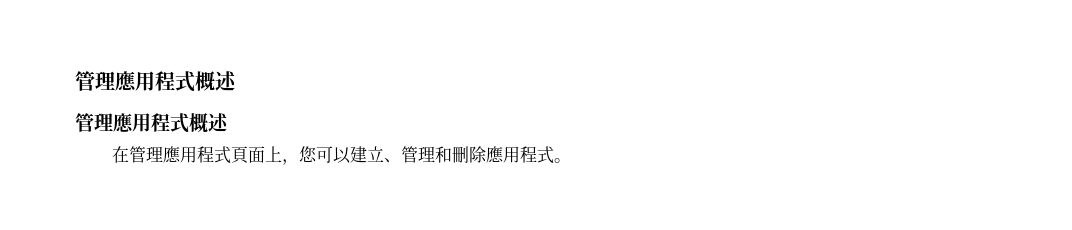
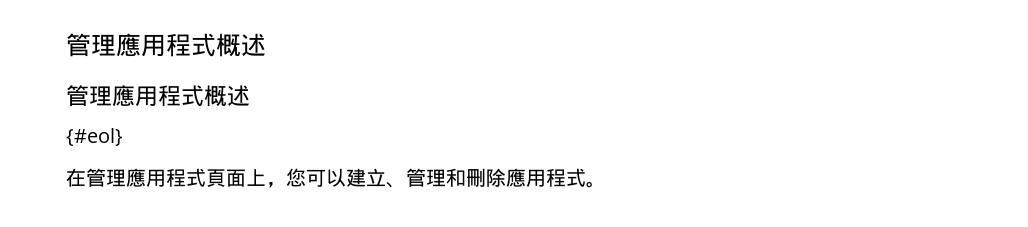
+ {#eol}

